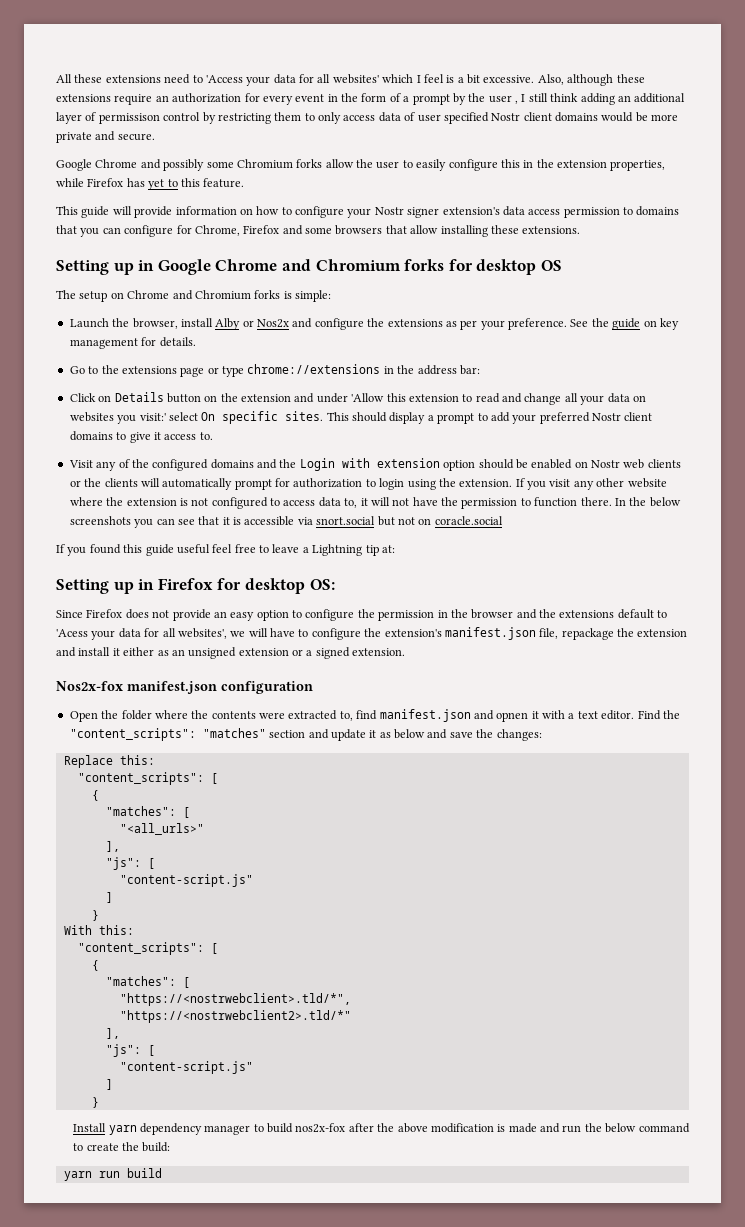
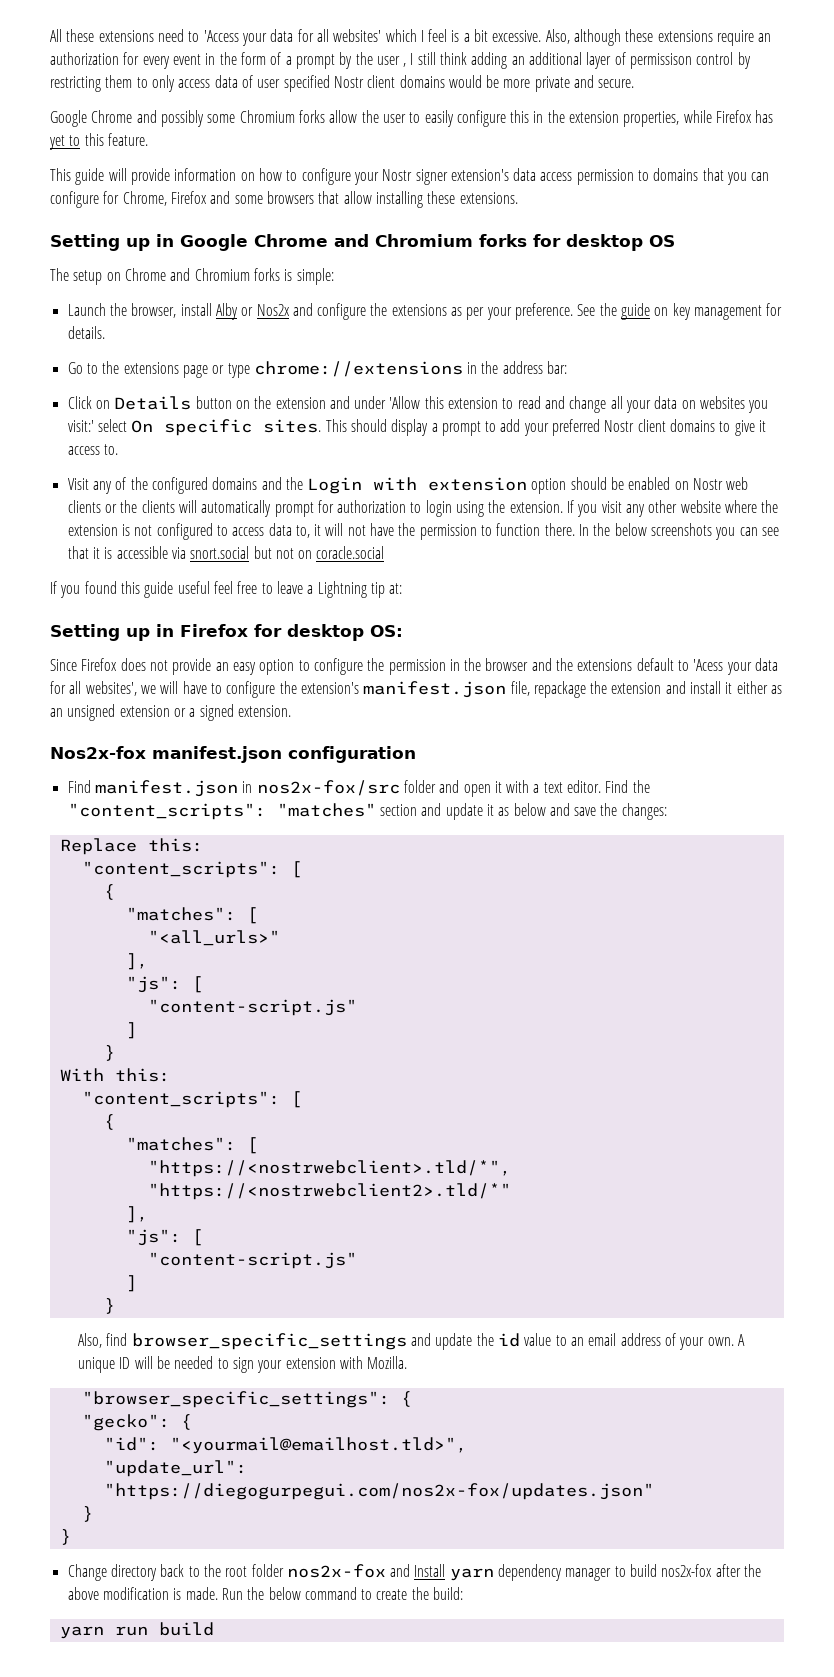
- Open the folder where the contents were extracted to, find manifest.json and opnen it with a text editor.
+ Find manifest.json in nos2x-fox/src folder and open it with a text editor.
- Install yarn dependency manager to build nos2x-fox after the above modification is made and run the below command to create the build:
+ Also, find browser_specific_settings and update the id value to an email address of your own. A unique ID will be needed to sign your extension with Mozilla.
+ "browser_specific_settings": {
+ "gecko": {
+ "id": "<yourmail@emailhost.tld>",
+ "update_url": "https://diegogurpegui.com/nos2x-fox/updates.json"
+ }
+ }
+ Change directory back to the root folder nos2x-fox and Install yarn dependency manager to build nos2x-fox after the above modification is made. Run the below command to create the build:

